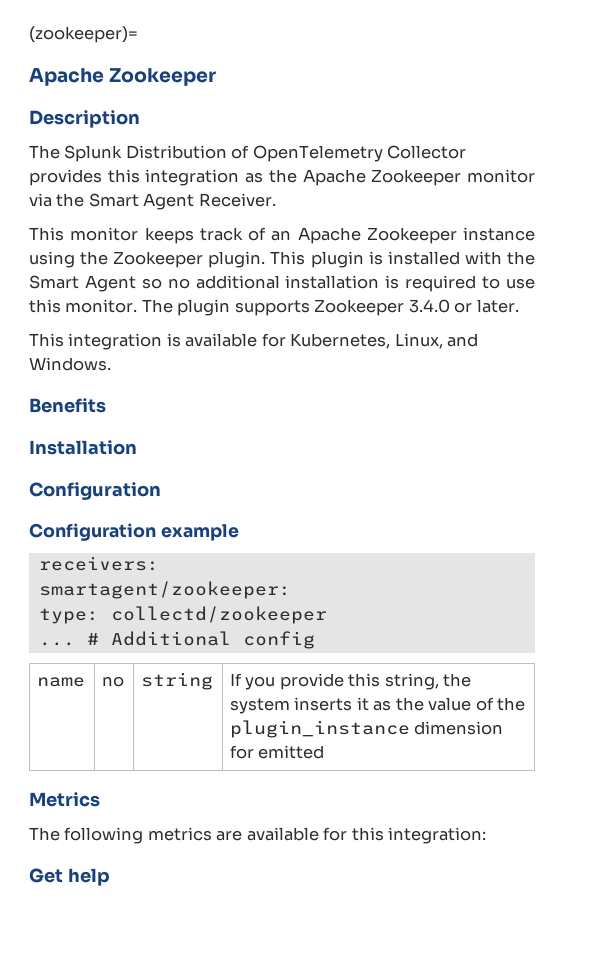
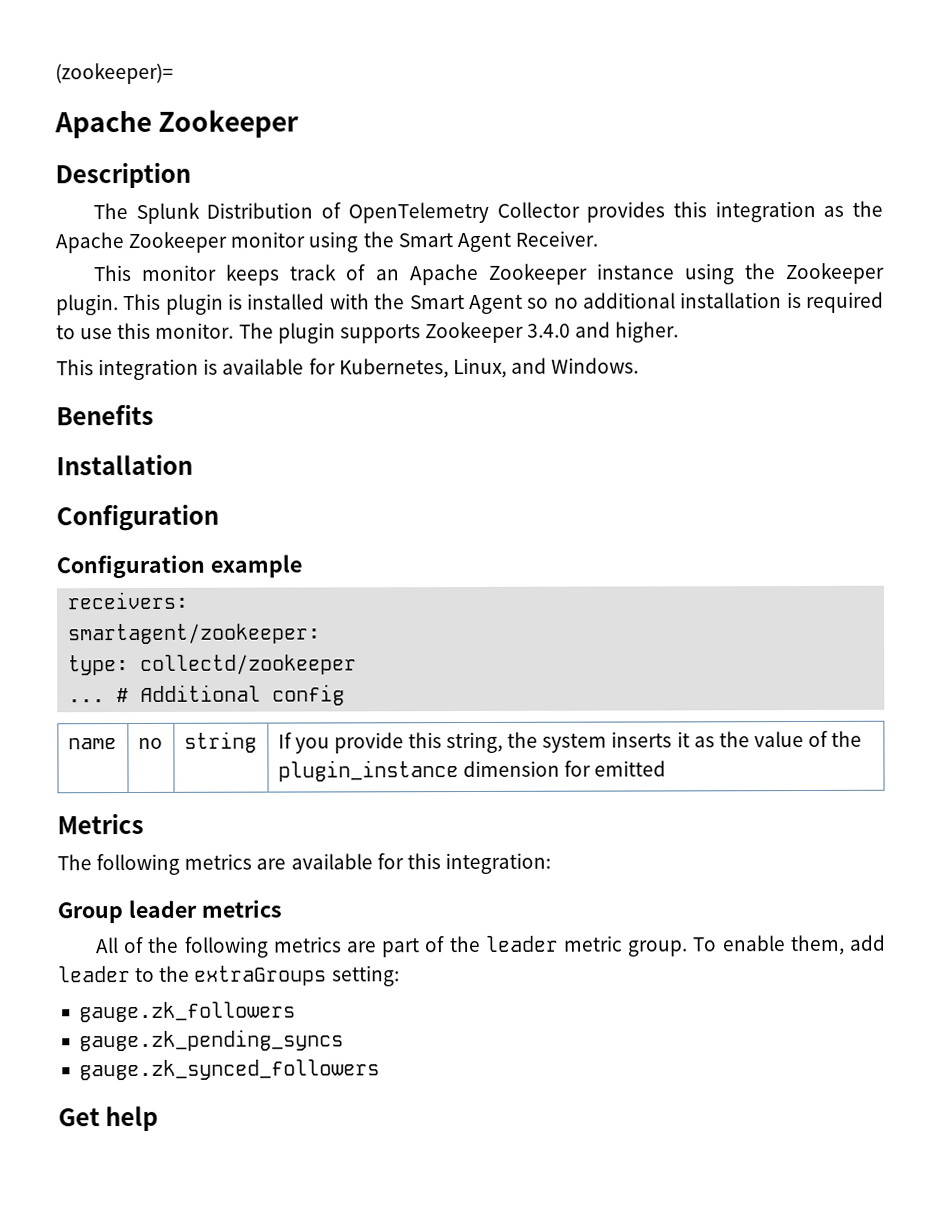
- The Splunk Distribution of OpenTelemetry Collector provides this integration as the Apache Zookeeper monitor via the Smart Agent Receiver.
+ The Splunk Distribution of OpenTelemetry Collector provides this integration as the Apache Zookeeper monitor using the Smart Agent Receiver.
- The plugin supports Zookeeper 3.4.0 or later.
+ The plugin supports Zookeeper 3.4.0 and higher.
+ Group leader metrics
+ All of the following metrics are part of the leader metric group. To enable them, add leader to the extraGroups setting:
+ gauge.zk_followers
+ gauge.zk_pending_syncs
+ gauge.zk_synced_followers

